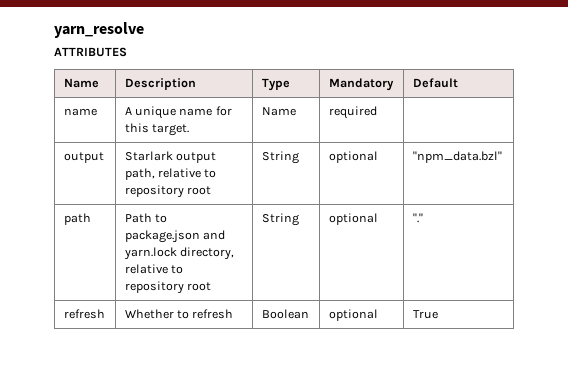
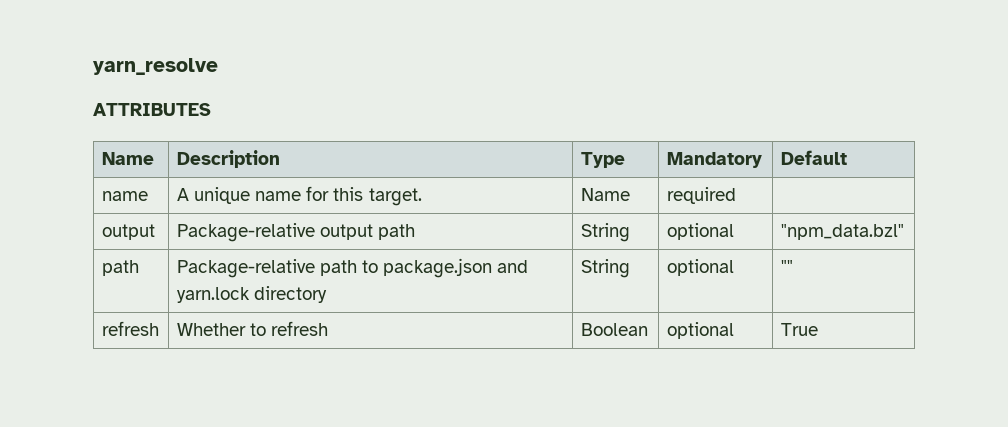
- output | Starlark output path, relative to repository root | String | optional | "npm_data.bzl"
+ output | Package-relative output path | String | optional | "npm_data.bzl"
- path | Path to package.json and yarn.lock directory, relative to repository root | String | optional | "."
+ path | Package-relative path to package.json and yarn.lock directory | String | optional | ""

